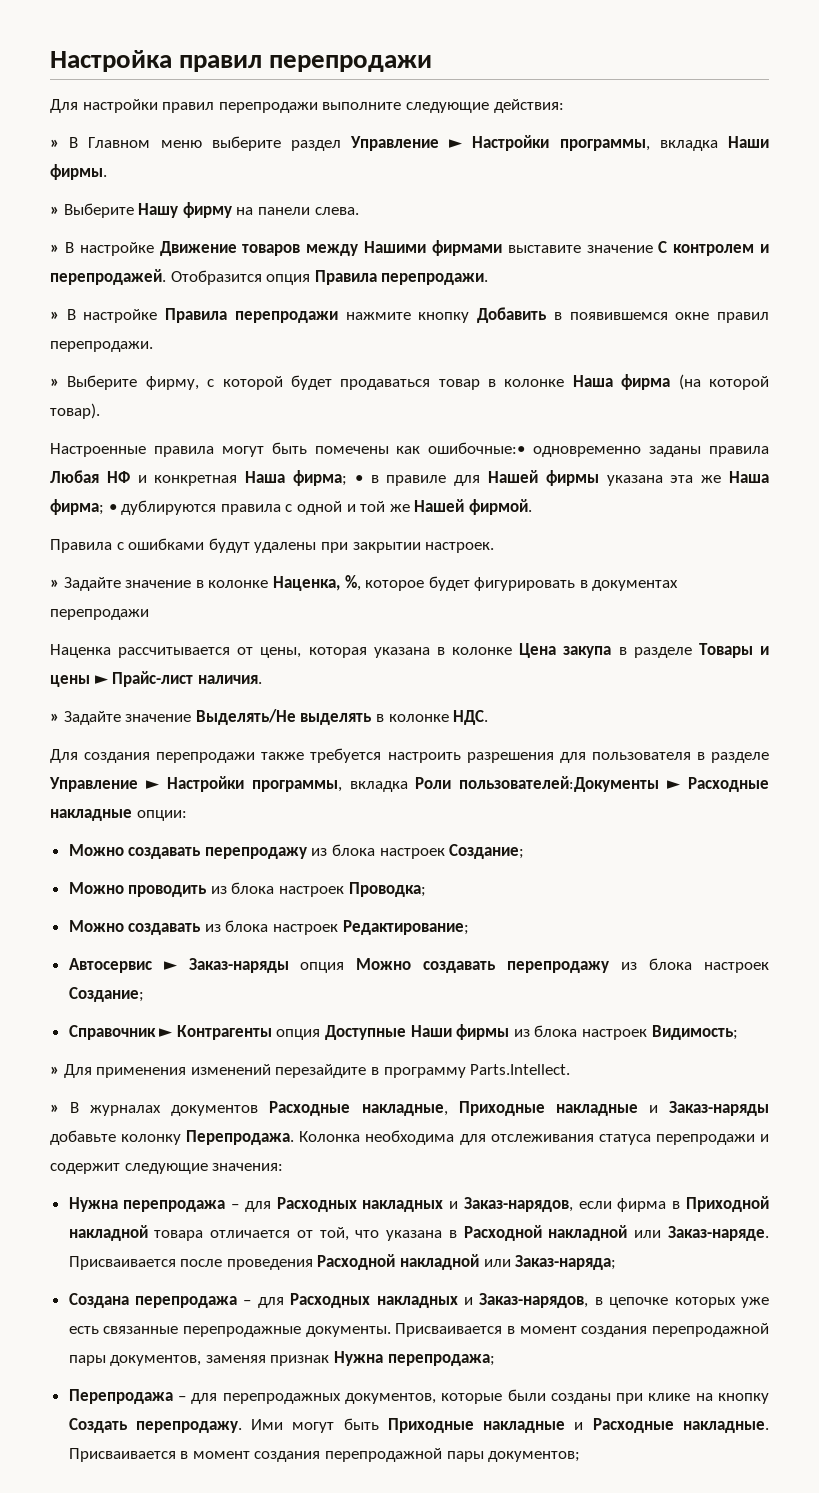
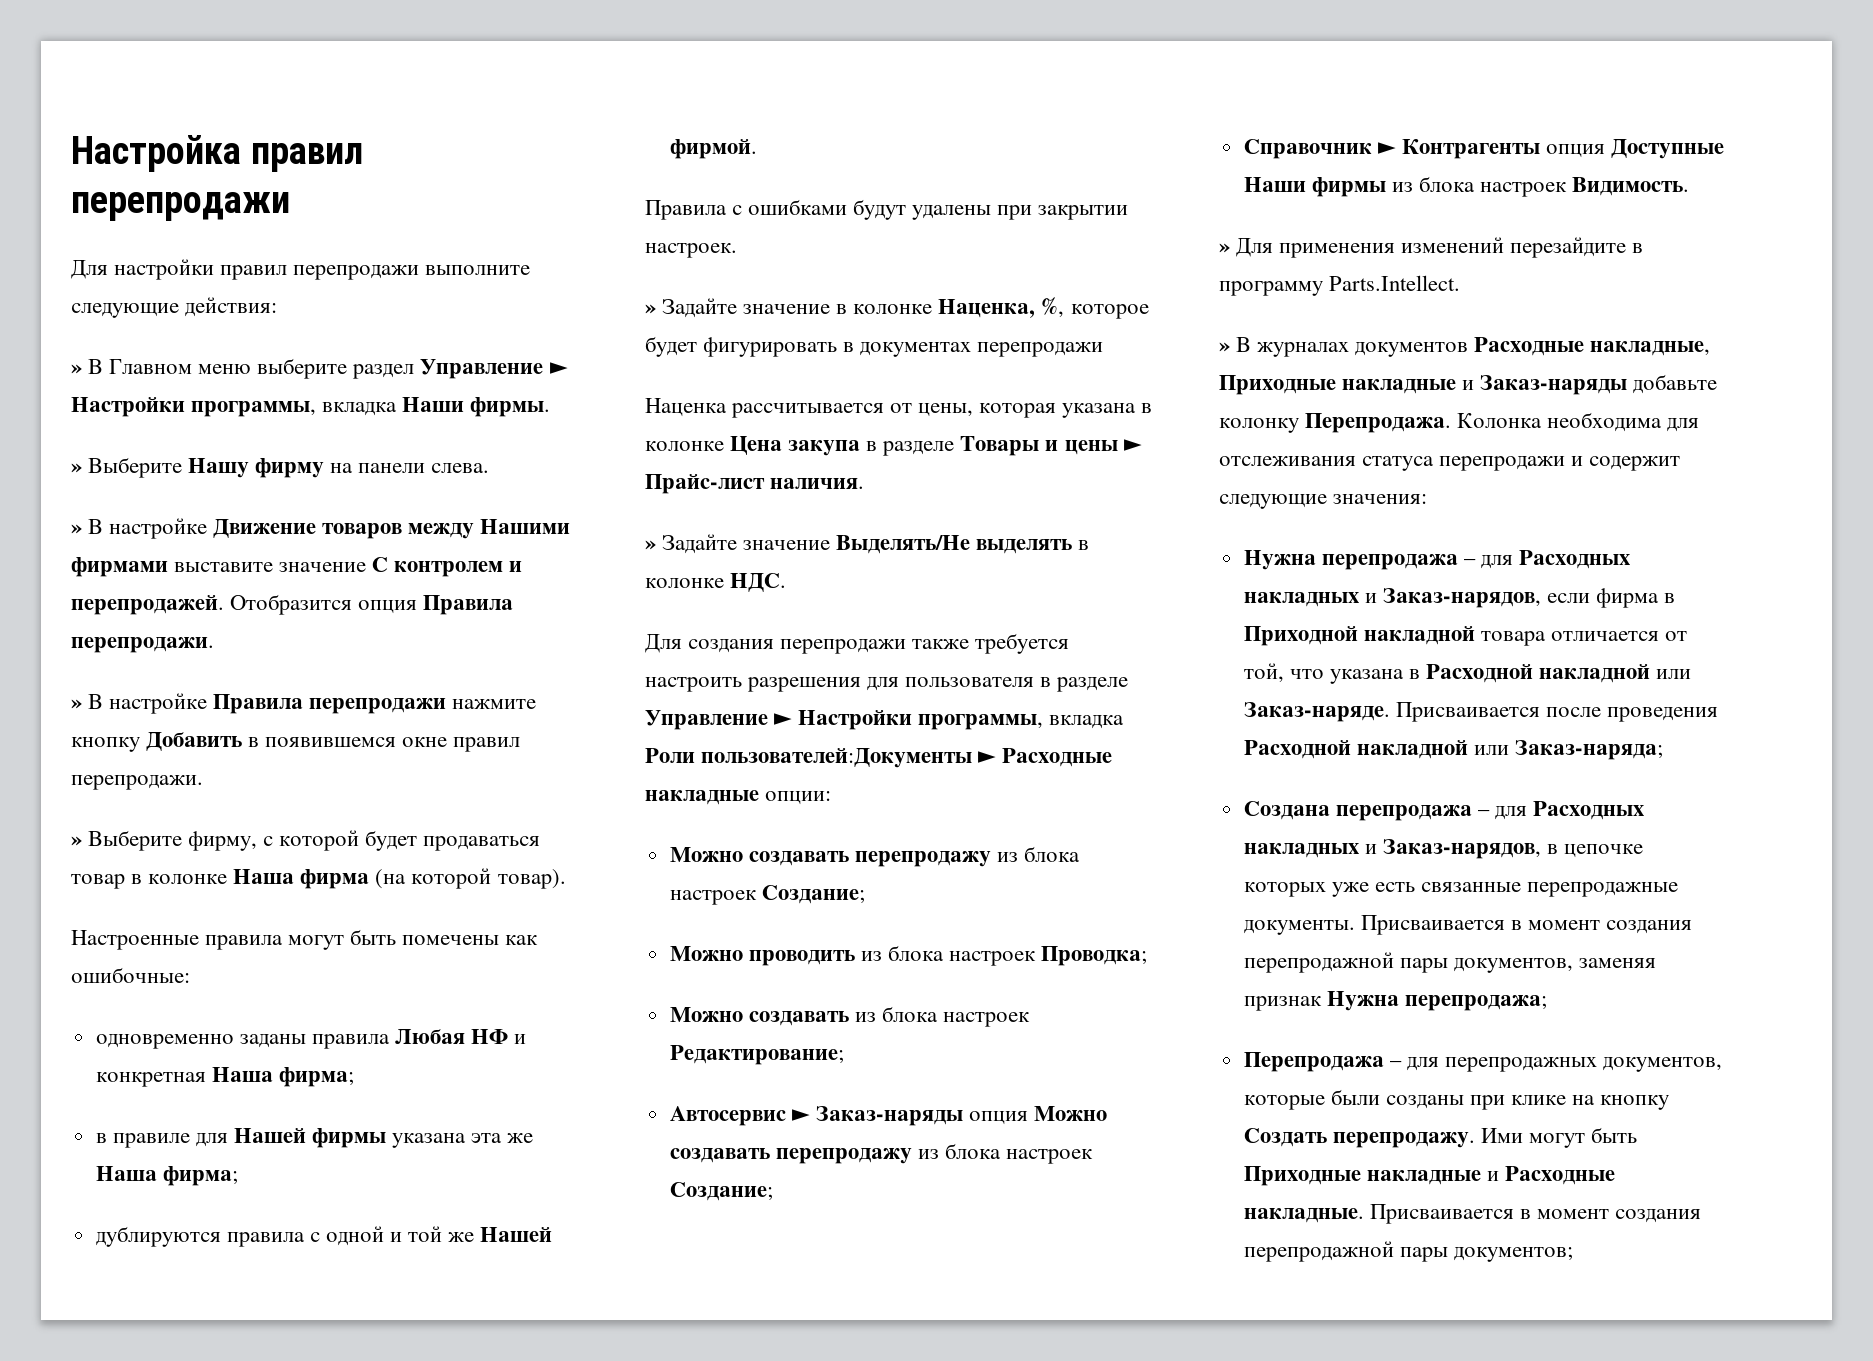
- Настроенные правила могут быть помечены как ошибочные:• одновременно заданы правила Любая НФ и конкретная Наша фирма; • в правиле для Нашей фирмы указана эта же Наша фирма; • дублируются правила с одной и той же Нашей фирмой.
+ Настроенные правила могут быть помечены как ошибочные:
+ одновременно заданы правила Любая НФ и конкретная Наша фирма;
+ в правиле для Нашей фирмы указана эта же Наша фирма;
+ дублируются правила с одной и той же Нашей фирмой.
- Справочник ► Контрагенты опция Доступные Наши фирмы из блока настроек Видимость;
+ Справочник ► Контрагенты опция Доступные Наши фирмы из блока настроек Видимость.

